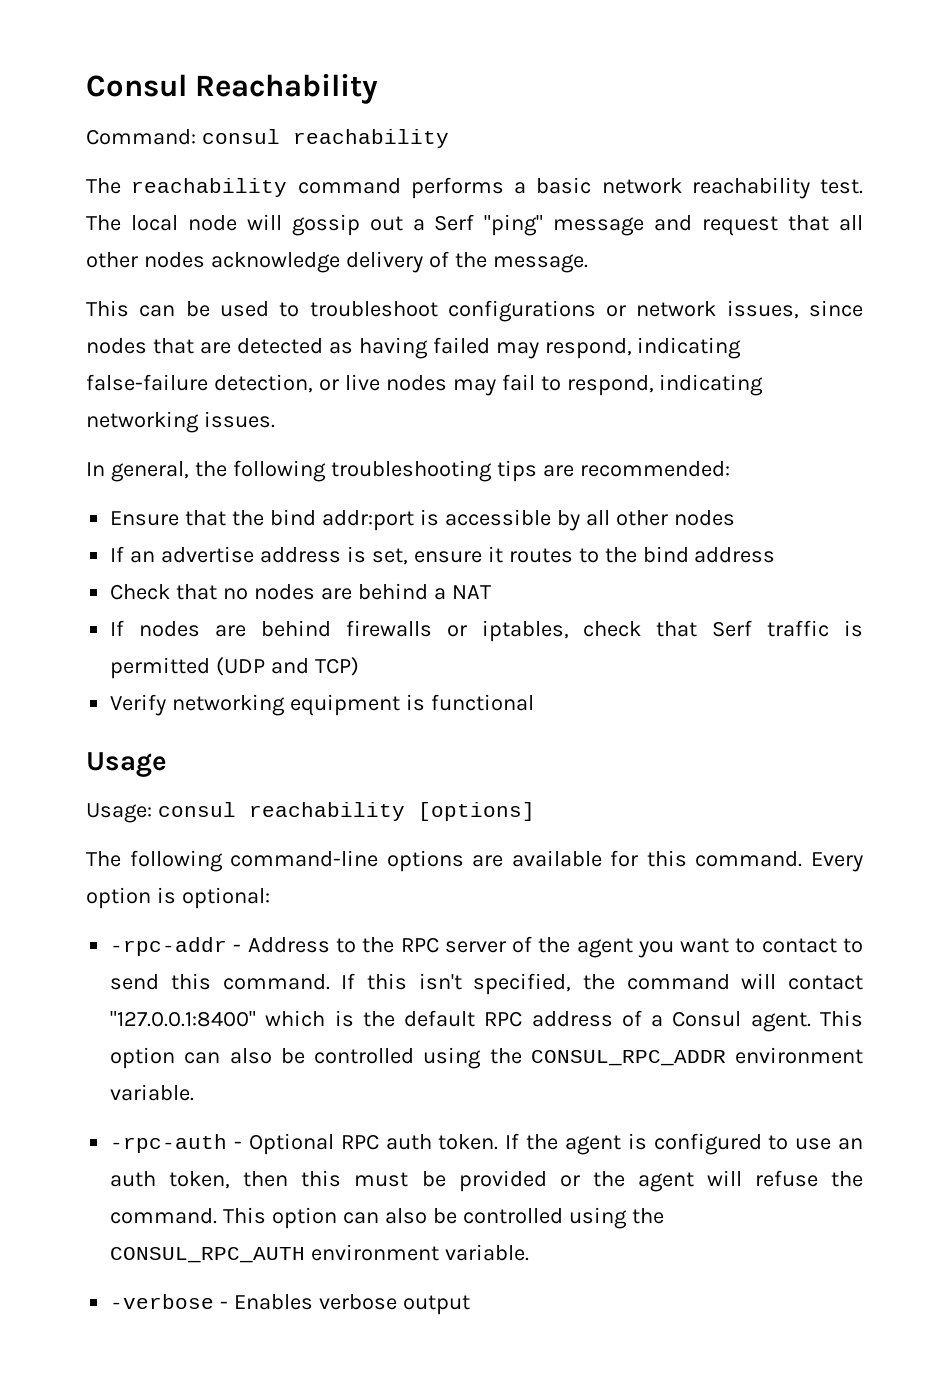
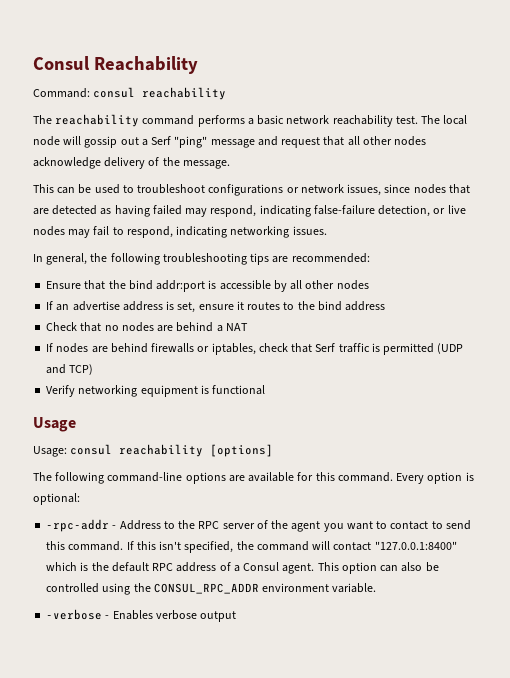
- -rpc-auth - Optional RPC auth token. If the agent is configured to use an auth token, then this must be provided or the agent will refuse the command. This option can also be controlled using the CONSUL_RPC_AUTH environment variable.

